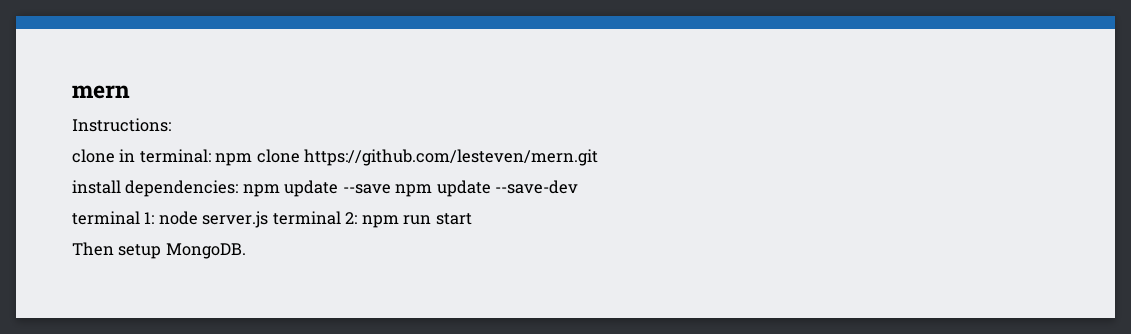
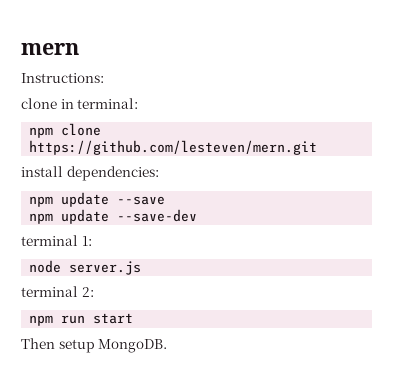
- clone in terminal: npm clone https://github.com/lesteven/mern.git
+ clone in terminal:
+ npm clone https://github.com/lesteven/mern.git
- install dependencies: npm update --save npm update --save-dev
+ install dependencies:
+ npm update --save
+ npm update --save-dev
- terminal 1: node server.js terminal 2: npm run start
+ terminal 1:
+ node server.js
+ terminal 2:
+ npm run start

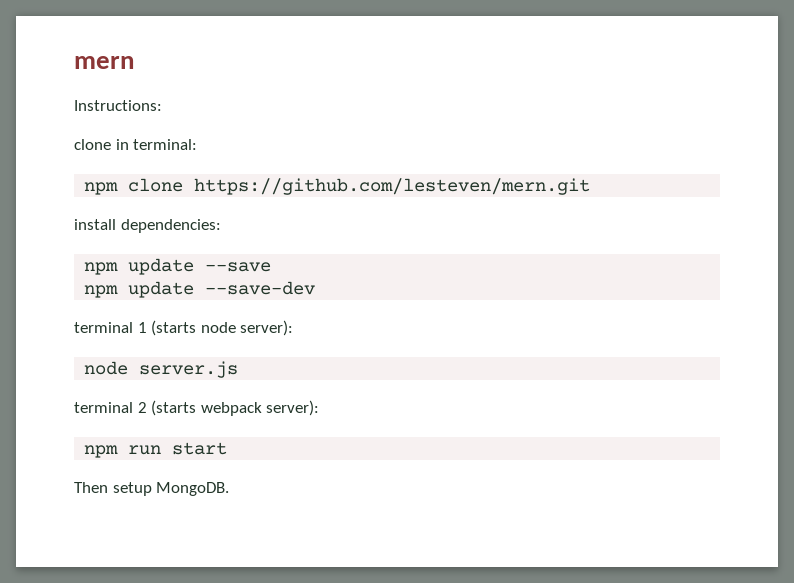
- terminal 1:
+ terminal 1 (starts node server):
- terminal 2:
+ terminal 2 (starts webpack server):

